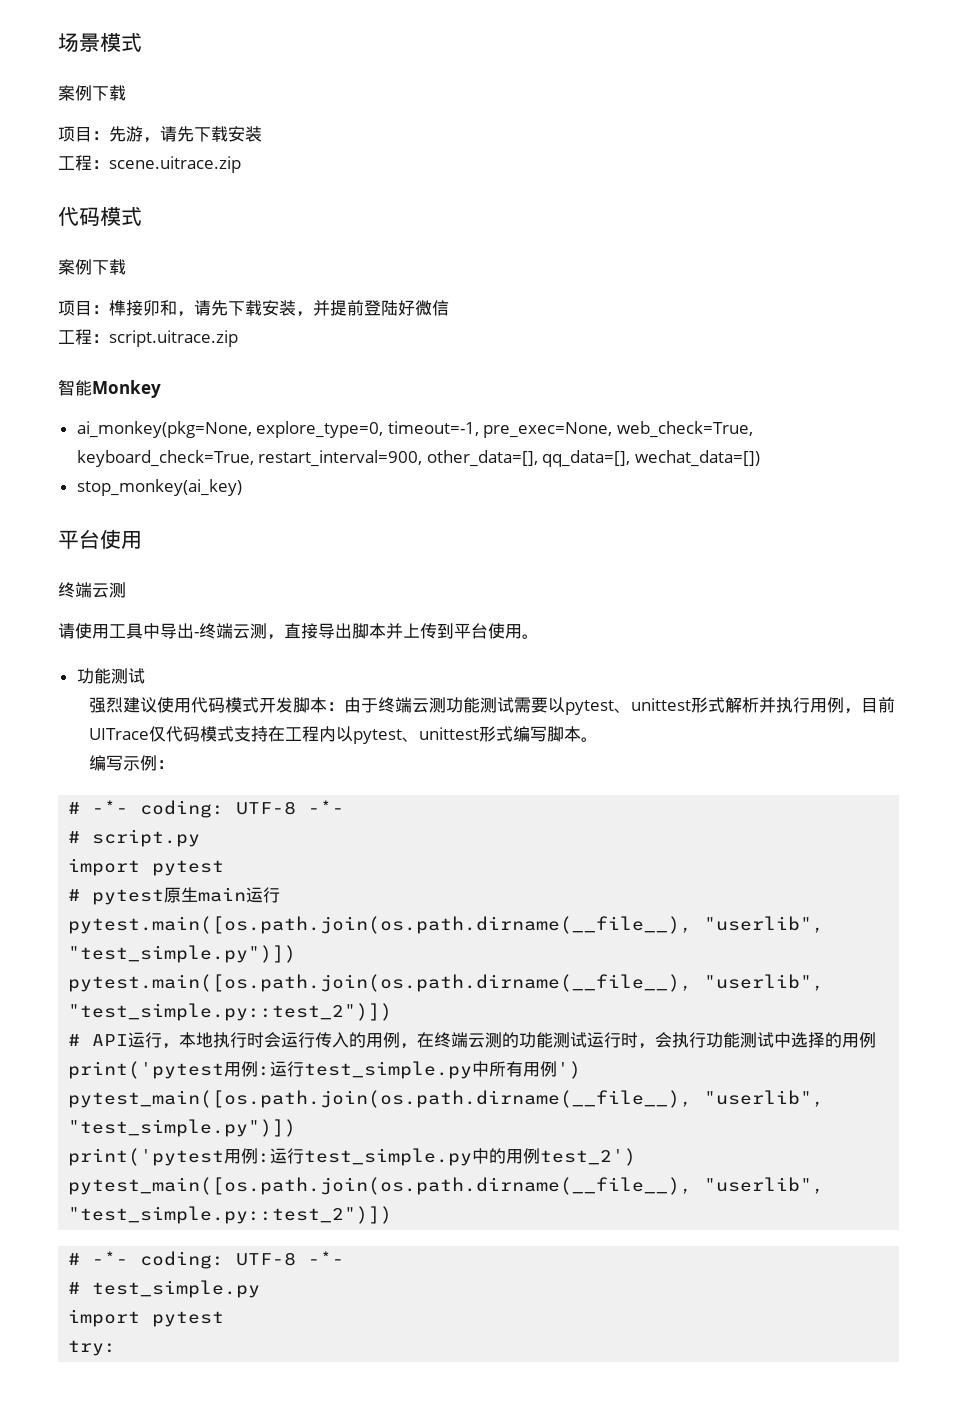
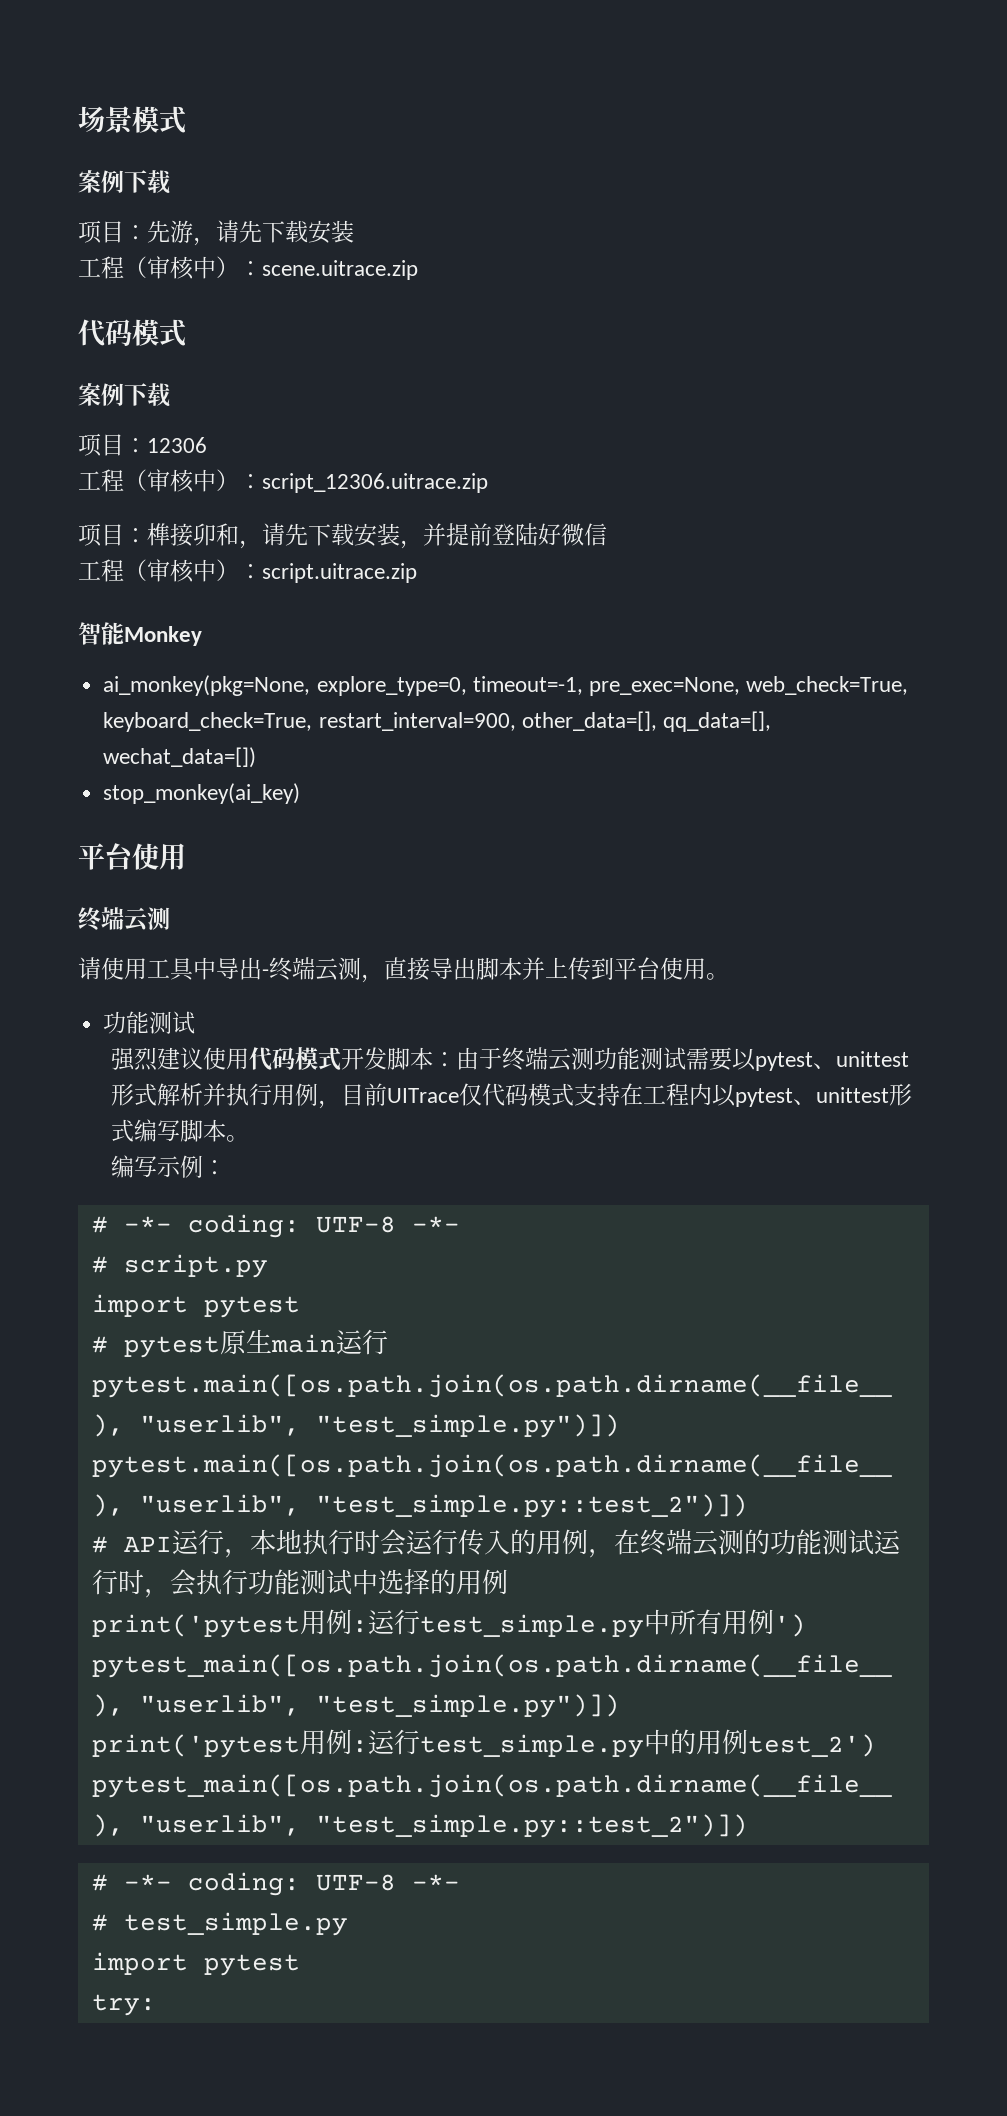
- 工程：scene.uitrace.zip
+ 工程（审核中）：scene.uitrace.zip
+ 项目：12306
+ 工程（审核中）：script_12306.uitrace.zip
- 工程：script.uitrace.zip
+ 工程（审核中）：script.uitrace.zip

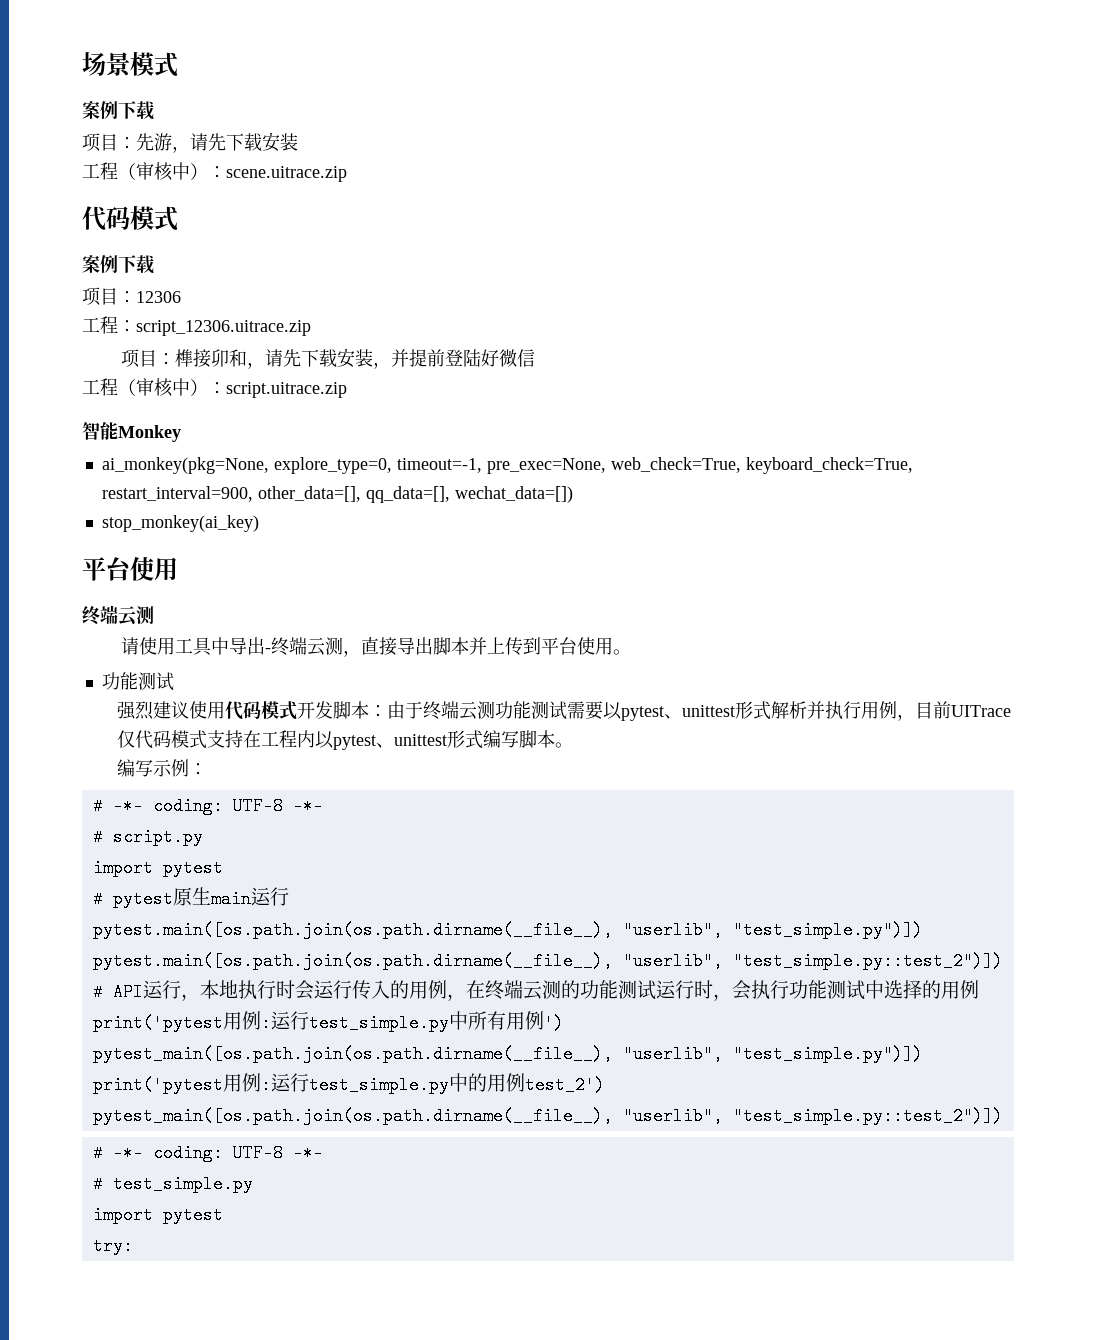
- 工程（审核中）：script_12306.uitrace.zip
+ 工程：script_12306.uitrace.zip

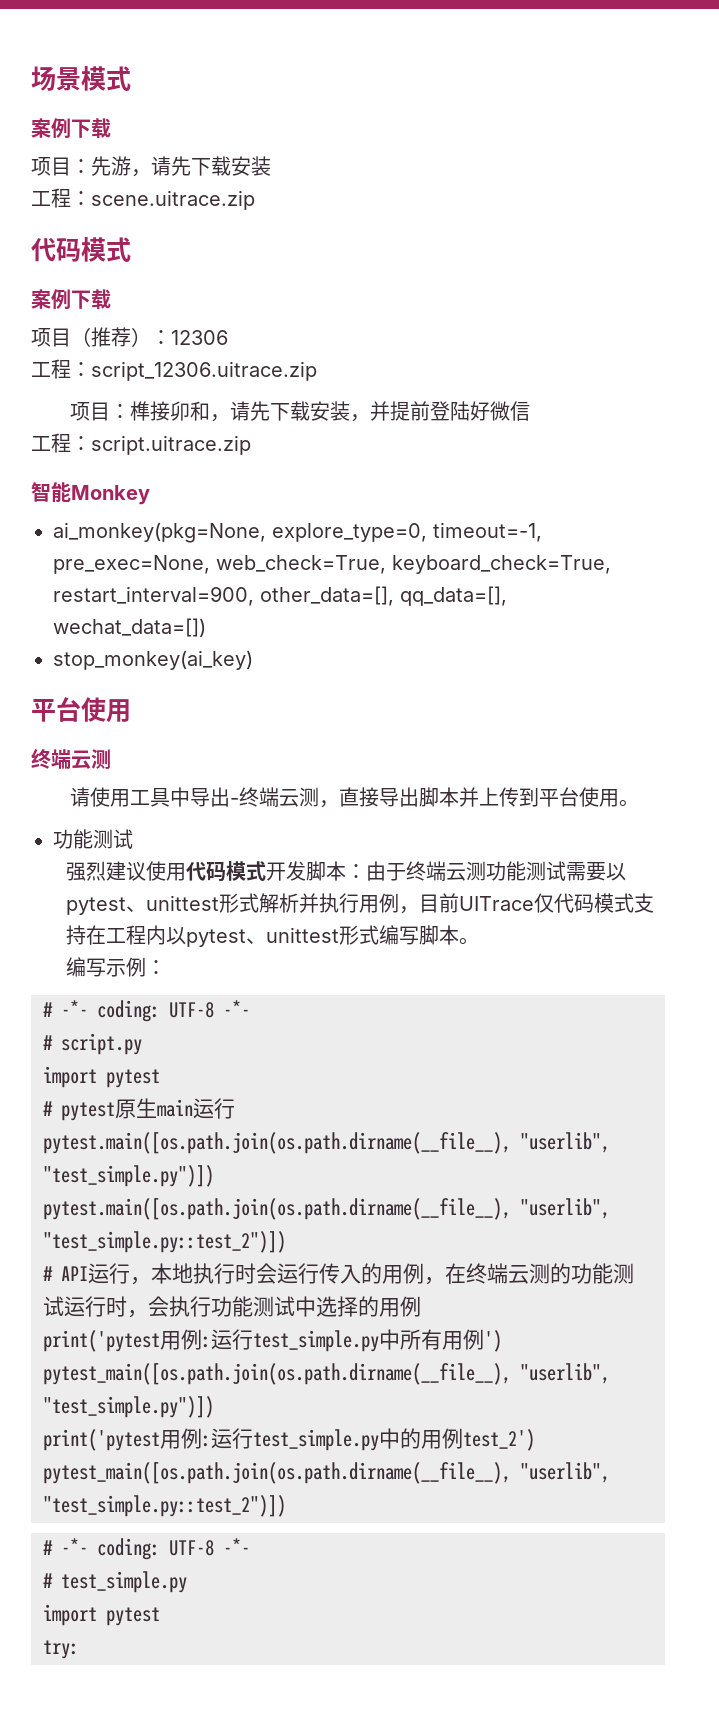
- 工程（审核中）：scene.uitrace.zip
+ 工程：scene.uitrace.zip
- 项目：12306
+ 项目（推荐）：12306
- 工程（审核中）：script.uitrace.zip
+ 工程：script.uitrace.zip

